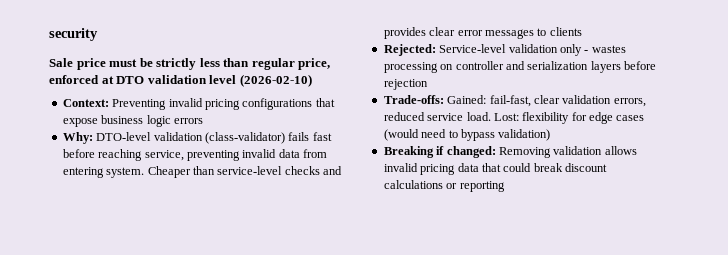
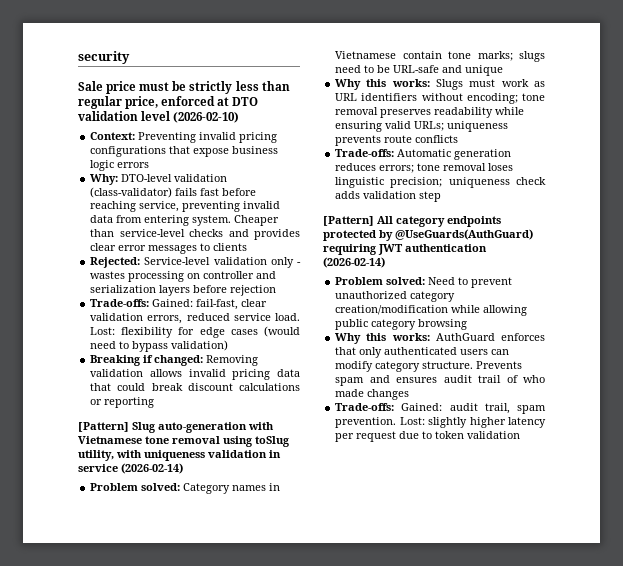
+ [Pattern] Slug auto-generation with Vietnamese tone removal using toSlug utility, with uniqueness validation in service (2026-02-14)
+ Problem solved: Category names in Vietnamese contain tone marks; slugs need to be URL-safe and unique
+ Why this works: Slugs must work as URL identifiers without encoding; tone removal preserves readability while ensuring valid URLs; uniqueness prevents route conflicts
+ Trade-offs: Automatic generation reduces errors; tone removal loses linguistic precision; uniqueness check adds validation step
+ [Pattern] All category endpoints protected by @UseGuards(AuthGuard) requiring JWT authentication (2026-02-14)
+ Problem solved: Need to prevent unauthorized category creation/modification while allowing public category browsing
+ Why this works: AuthGuard enforces that only authenticated users can modify category structure. Prevents spam and ensures audit trail of who made changes
+ Trade-offs: Gained: audit trail, spam prevention. Lost: slightly higher latency per request due to token validation

